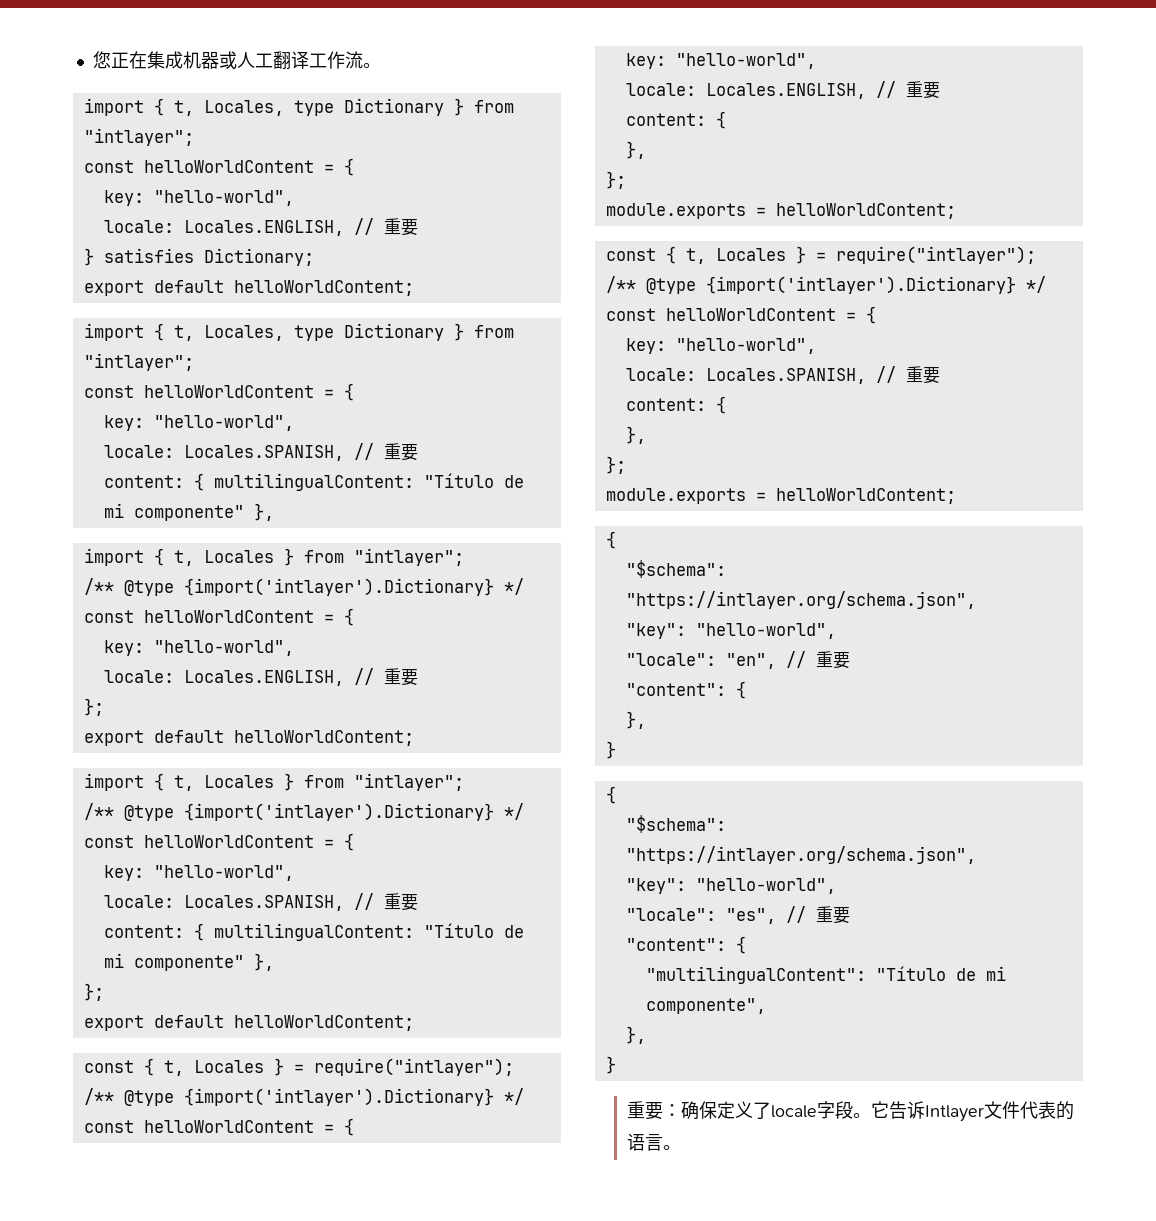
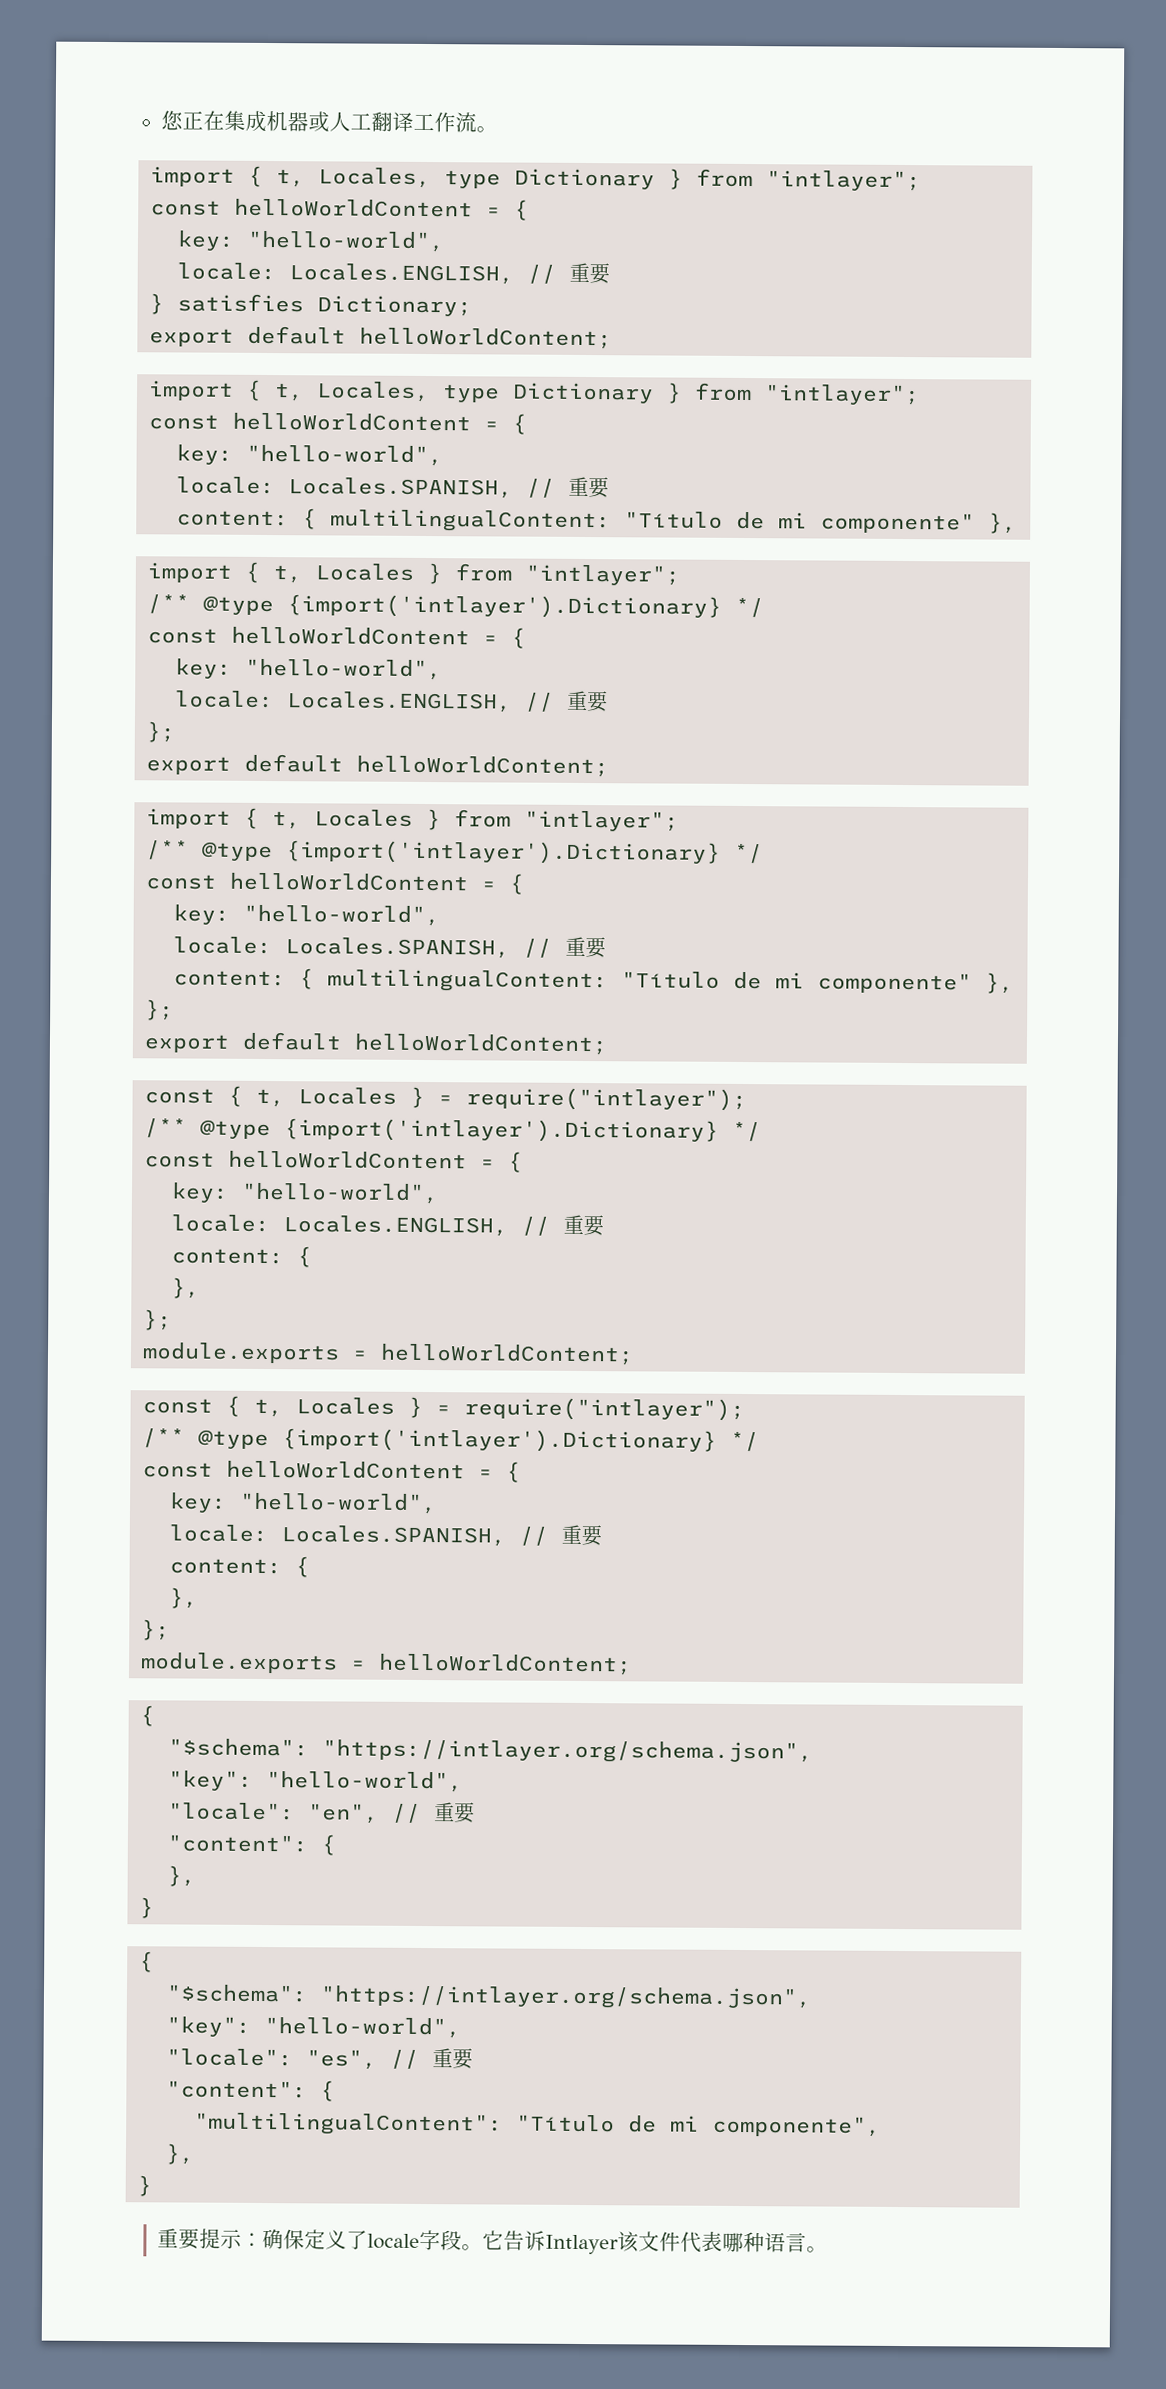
- 重要：确保定义了locale字段。
+ 重要提示：确保定义了locale字段。
- 它告诉Intlayer文件代表的语言。
+ 它告诉Intlayer该文件代表哪种语言。

